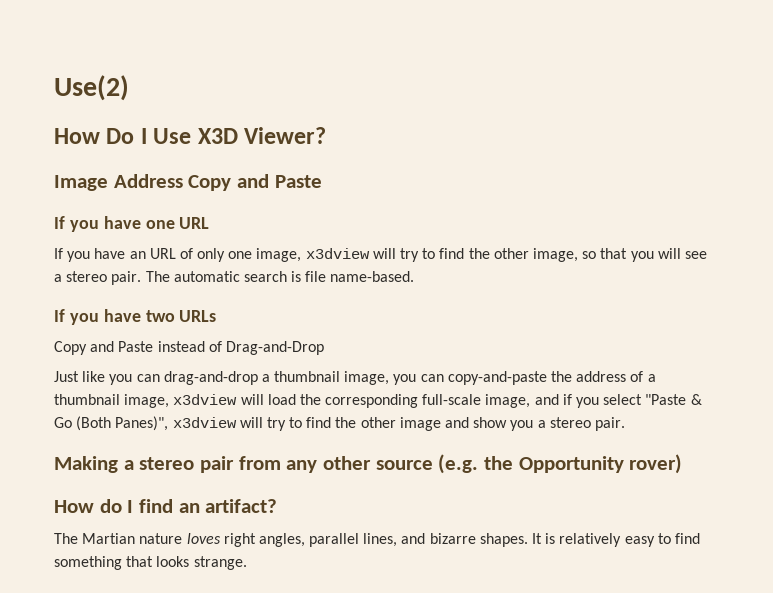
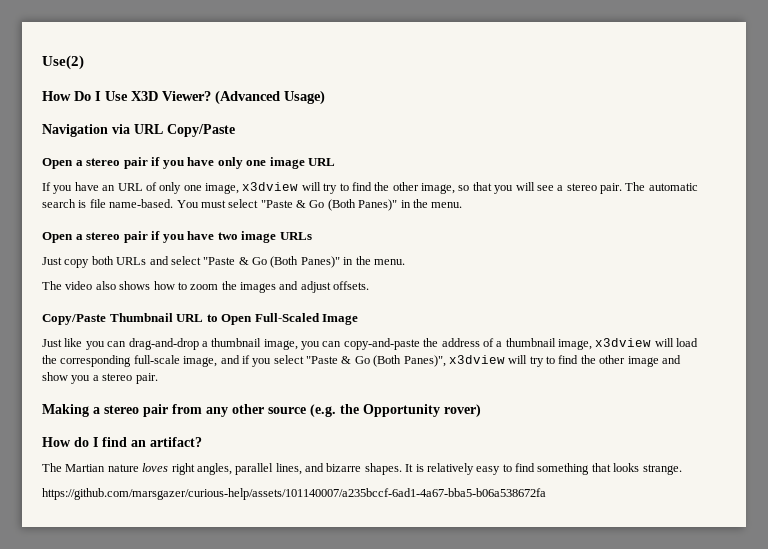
- How Do I Use X3D Viewer?
- Image Address Copy and Paste
- If you have one URL
+ How Do I Use X3D Viewer? (Advanced Usage)
+ Navigation via URL Copy/Paste
+ Open a stereo pair if you have only one image URL
- The automatic search is file name-based.
- If you have two URLs
+ The automatic search is file name-based. You must select "Paste & Go (Both Panes)" in the menu.
+ Open a stereo pair if you have two image URLs
- Copy and Paste instead of Drag-and-Drop
+ Just copy both URLs and select "Paste & Go (Both Panes)" in the menu.
+ The video also shows how to zoom the images and adjust offsets.
+ Copy/Paste Thumbnail URL to Open Full-Scaled Image
+ https://github.com/marsgazer/curious-help/assets/101140007/a235bccf-6ad1-4a67-bba5-b06a538672fa

